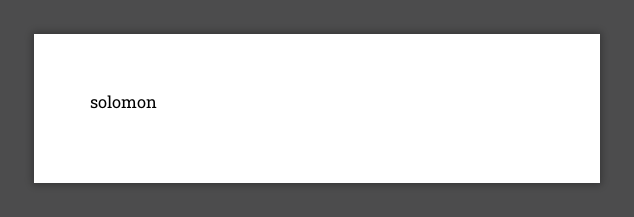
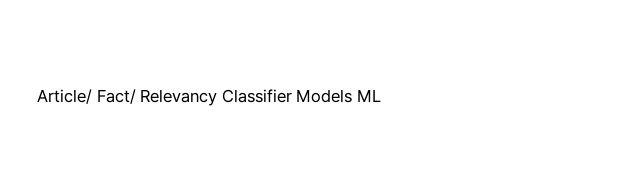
- solomon
+ Article/ Fact/ Relevancy Classifier Models ML

